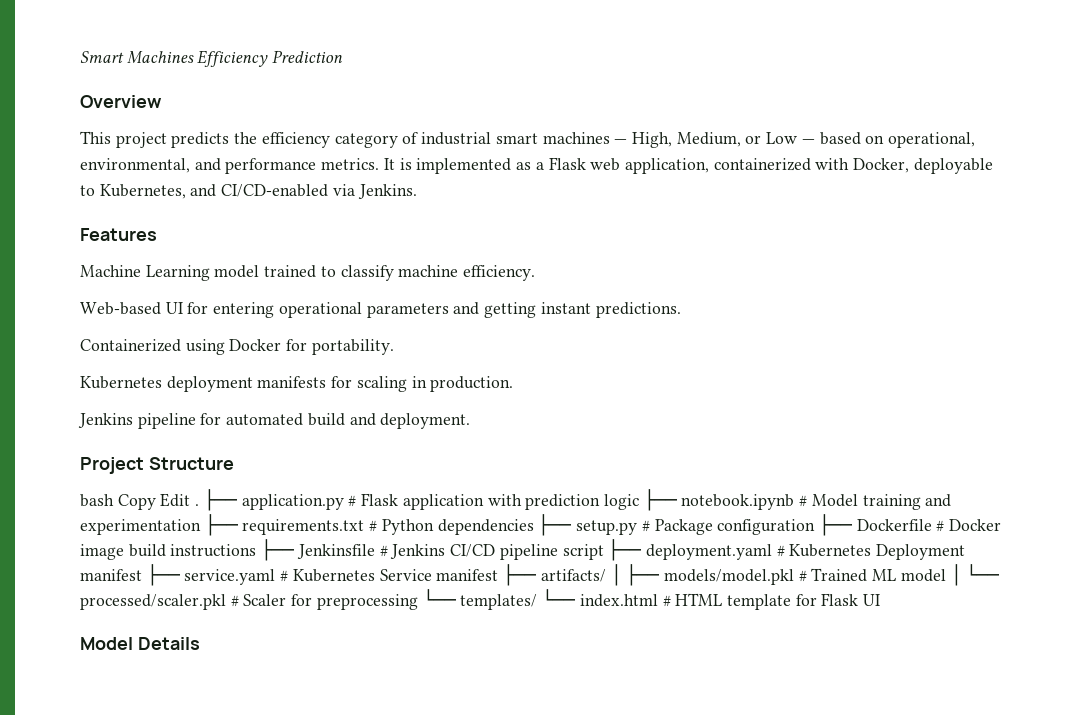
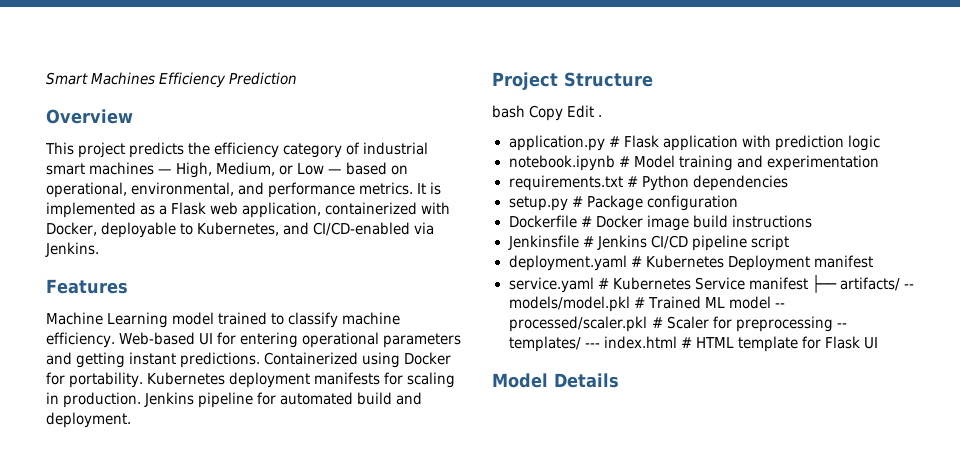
- Machine Learning model trained to classify machine efficiency.
- Web-based UI for entering operational parameters and getting instant predictions.
- Containerized using Docker for portability.
- Kubernetes deployment manifests for scaling in production.
- Jenkins pipeline for automated build and deployment.
+ Machine Learning model trained to classify machine efficiency. Web-based UI for entering operational parameters and getting instant predictions. Containerized using Docker for portability. Kubernetes deployment manifests for scaling in production. Jenkins pipeline for automated build and deployment.
- bash Copy Edit . ├── application.py # Flask application with prediction logic ├── notebook.ipynb # Model training and experimentation ├── requirements.txt # Python dependencies ├── setup.py # Package configuration ├── Dockerfile # Docker image build instructions ├── Jenkinsfile # Jenkins CI/CD pipeline script ├── deployment.yaml # Kubernetes Deployment manifest ├── service.yaml # Kubernetes Service manifest ├── artifacts/ │ ├── models/model.pkl # Trained ML model │ └── processed/scaler.pkl # Scaler for preprocessing └── templates/ └── index.html # HTML template for Flask UI
+ bash Copy Edit .
+ application.py # Flask application with prediction logic
+ notebook.ipynb # Model training and experimentation
+ requirements.txt # Python dependencies
+ setup.py # Package configuration
+ Dockerfile # Docker image build instructions
+ Jenkinsfile # Jenkins CI/CD pipeline script
+ deployment.yaml # Kubernetes Deployment manifest
+ service.yaml # Kubernetes Service manifest ├── artifacts/ -- models/model.pkl # Trained ML model -- processed/scaler.pkl # Scaler for preprocessing -- templates/ --- index.html # HTML template for Flask UI

